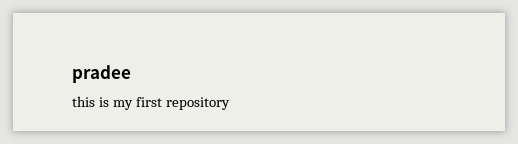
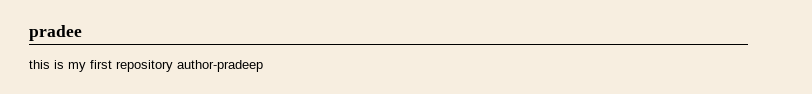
- this is my first repository
+ this is my first repository author-pradeep

